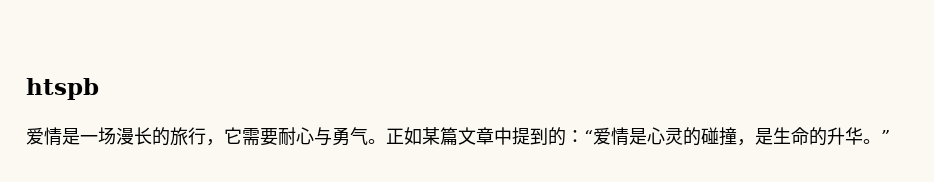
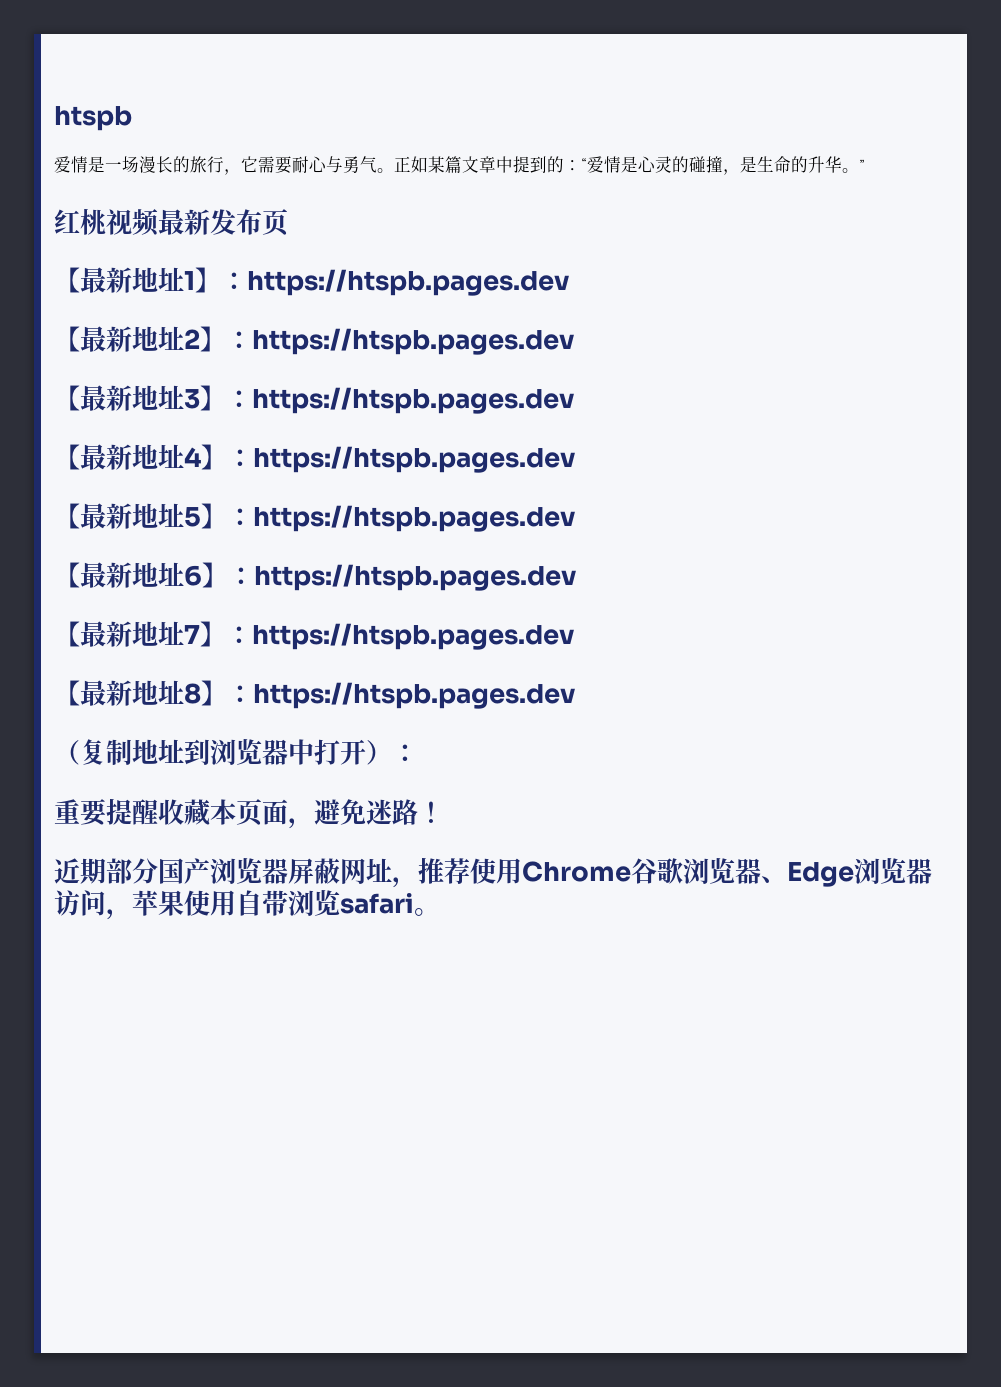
+ 红桃视频最新发布页
+ 【最新地址1】：https://htspb.pages.dev
+ 【最新地址2】：https://htspb.pages.dev
+ 【最新地址3】：https://htspb.pages.dev
+ 【最新地址4】：https://htspb.pages.dev
+ 【最新地址5】：https://htspb.pages.dev
+ 【最新地址6】：https://htspb.pages.dev
+ 【最新地址7】：https://htspb.pages.dev
+ 【最新地址8】：https://htspb.pages.dev
+ （复制地址到浏览器中打开）：
+ 重要提醒收藏本页面，避免迷路！
+ 近期部分国产浏览器屏蔽网址，推荐使用Chrome谷歌浏览器、Edge浏览器访问，苹果使用自带浏览safari。

